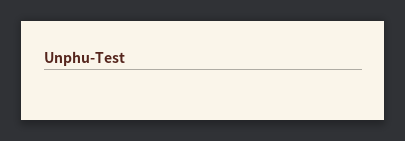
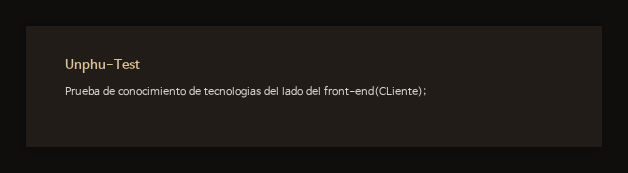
+ Prueba de conocimiento de tecnologias del lado del front-end(CLiente);

